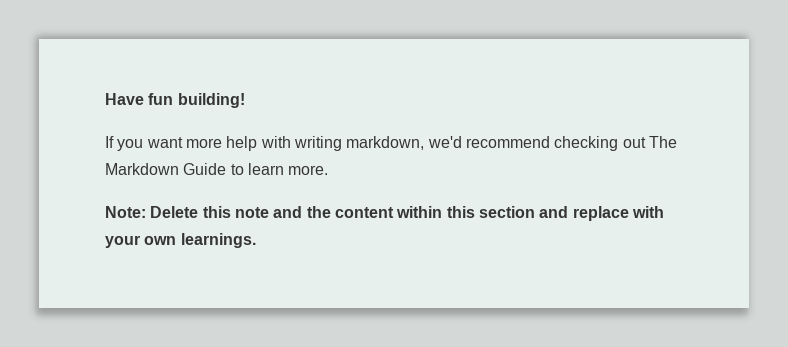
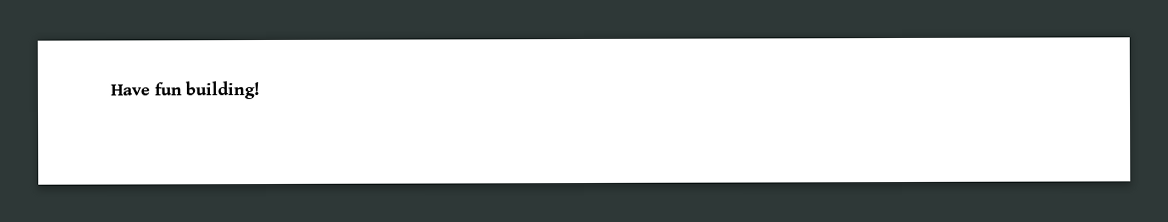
- If you want more help with writing markdown, we'd recommend checking out The Markdown Guide to learn more.
- Note: Delete this note and the content within this section and replace with your own learnings.

